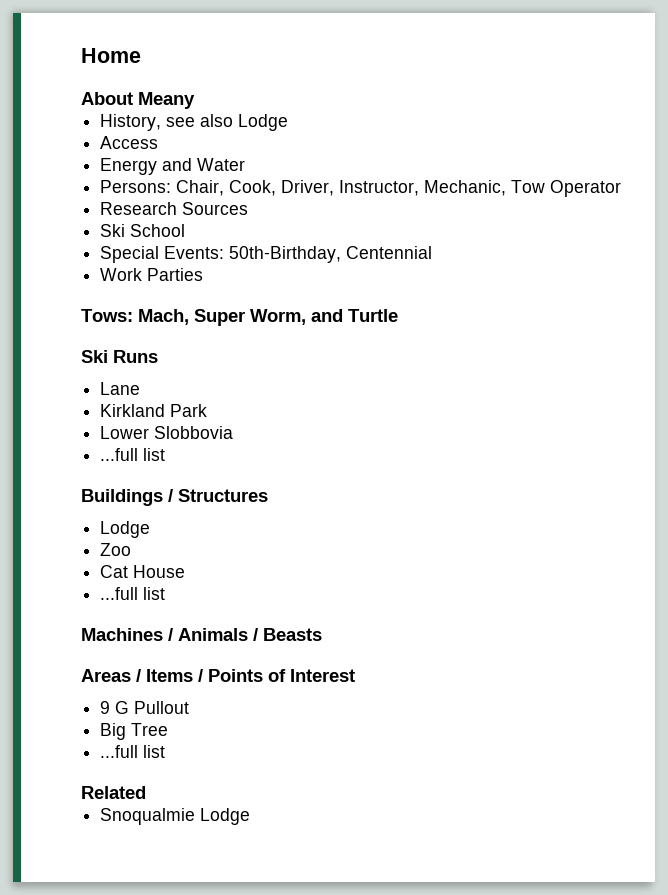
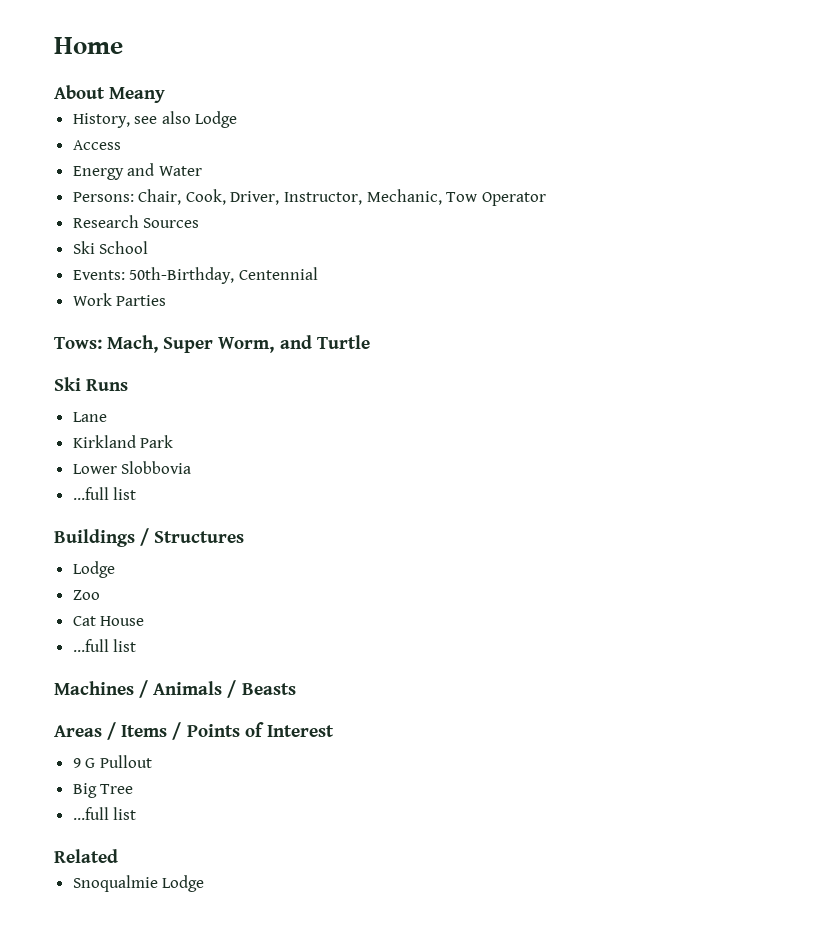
- Special Events: 50th-Birthday, Centennial
+ Events: 50th-Birthday, Centennial

